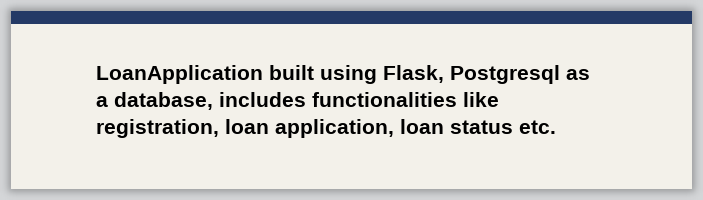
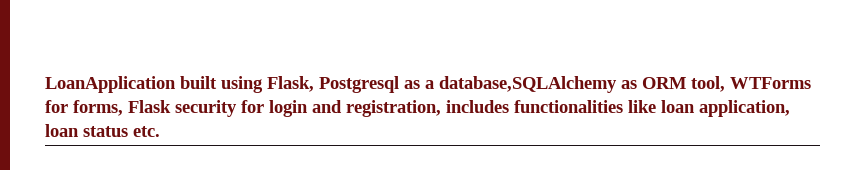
- LoanApplication built using Flask, Postgresql as a database, includes functionalities like registration, loan application, loan status etc.
+ LoanApplication built using Flask, Postgresql as a database,SQLAlchemy as ORM tool, WTForms for forms, Flask security for login and registration, includes functionalities like loan application, loan status etc.

